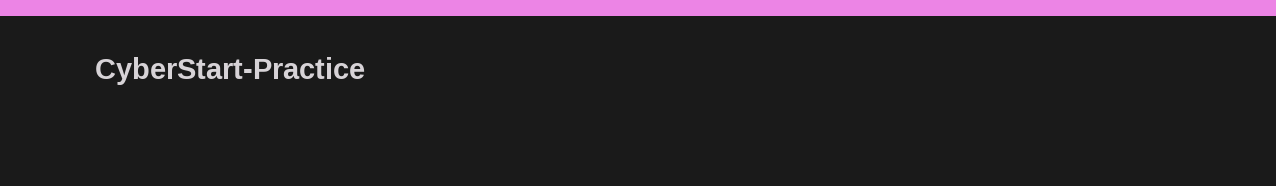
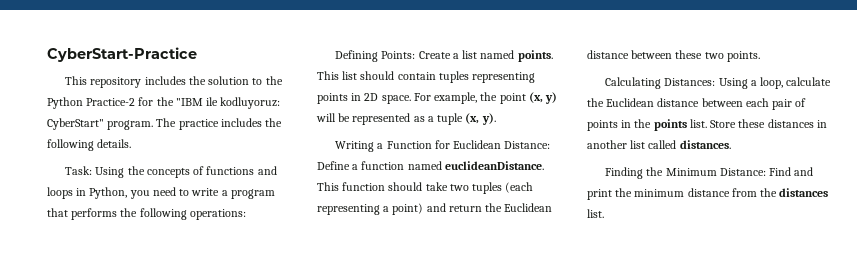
+ This repository includes the solution to the Python Practice-2 for the "IBM ile kodluyoruz: CyberStart" program. The practice includes the following details.
+ Task: Using the concepts of functions and loops in Python, you need to write a program that performs the following operations:
+ Defining Points: Create a list named points. This list should contain tuples representing points in 2D space. For example, the point (x, y) will be represented as a tuple (x, y).
+ Writing a Function for Euclidean Distance: Define a function named euclideanDistance. This function should take two tuples (each representing a point) and return the Euclidean distance between these two points.
+ Calculating Distances: Using a loop, calculate the Euclidean distance between each pair of points in the points list. Store these distances in another list called distances.
+ Finding the Minimum Distance: Find and print the minimum distance from the distances list.

